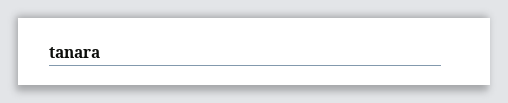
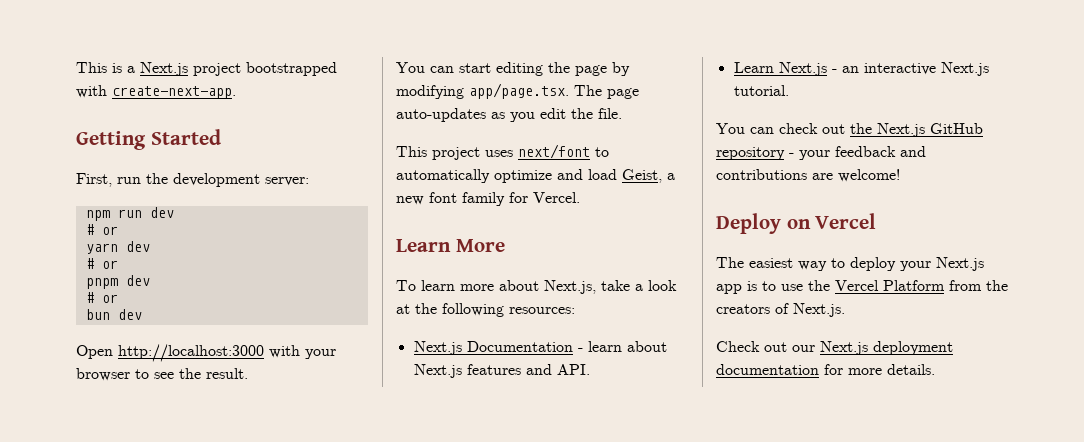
- tanara
+ This is a Next.js project bootstrapped with create-next-app.
+ Getting Started
+ First, run the development server:
+ npm run dev
+ # or
+ yarn dev
+ # or
+ pnpm dev
+ # or
+ bun dev
+ Open http://localhost:3000 with your browser to see the result.
+ You can start editing the page by modifying app/page.tsx. The page auto-updates as you edit the file.
+ This project uses next/font to automatically optimize and load Geist, a new font family for Vercel.
+ Learn More
+ To learn more about Next.js, take a look at the following resources:
+ Next.js Documentation - learn about Next.js features and API.
+ Learn Next.js - an interactive Next.js tutorial.
+ You can check out the Next.js GitHub repository - your feedback and contributions are welcome!
+ Deploy on Vercel
+ The easiest way to deploy your Next.js app is to use the Vercel Platform from the creators of Next.js.
+ Check out our Next.js deployment documentation for more details.

